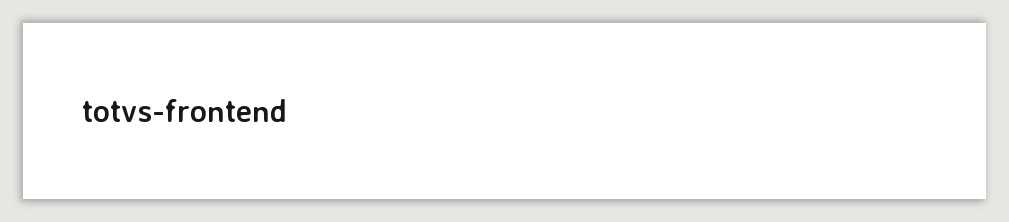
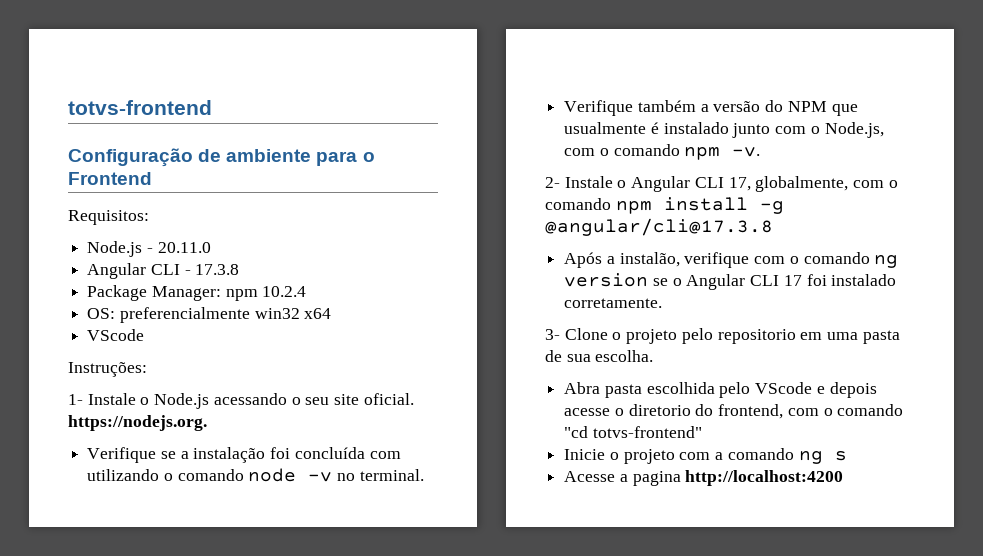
+ Configuração de ambiente para o Frontend
+ Requisitos:
+ Node.js - 20.11.0
+ Angular CLI - 17.3.8
+ Package Manager: npm 10.2.4
+ OS: preferencialmente win32 x64
+ VScode
+ Instruções:
+ 1- Instale o Node.js acessando o seu site oficial. https://nodejs.org.
+ Verifique se a instalação foi concluída com utilizando o comando node -v no terminal.
+ Verifique também a versão do NPM que usualmente é instalado junto com o Node.js, com o comando npm -v.
+ 2- Instale o Angular CLI 17, globalmente, com o comando npm install -g @angular/cli@17.3.8
+ Após a instalão, verifique com o comando ng version se o Angular CLI 17 foi instalado corretamente.
+ 3- Clone o projeto pelo repositorio em uma pasta de sua escolha.
+ Abra pasta escolhida pelo VScode e depois acesse o diretorio do frontend, com o comando "cd totvs-frontend"
+ Inicie o projeto com a comando ng s
+ Acesse a pagina http://localhost:4200

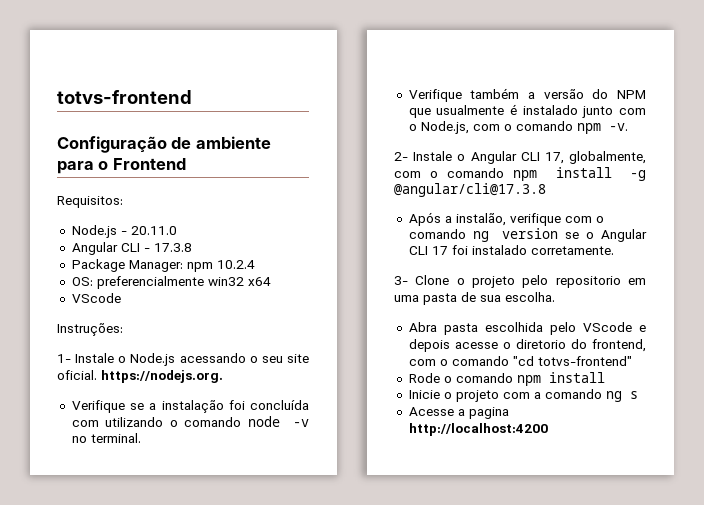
+ Rode o comando npm install

